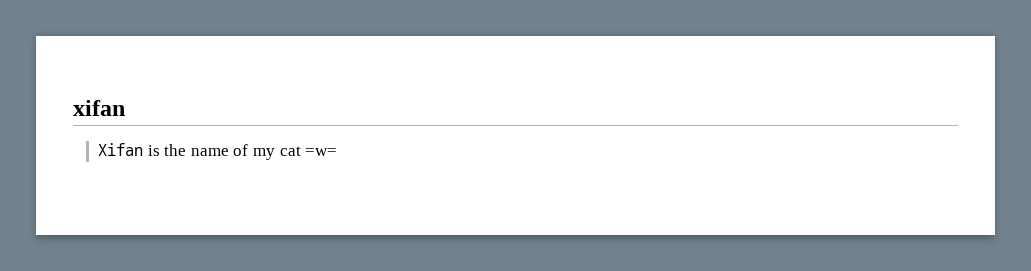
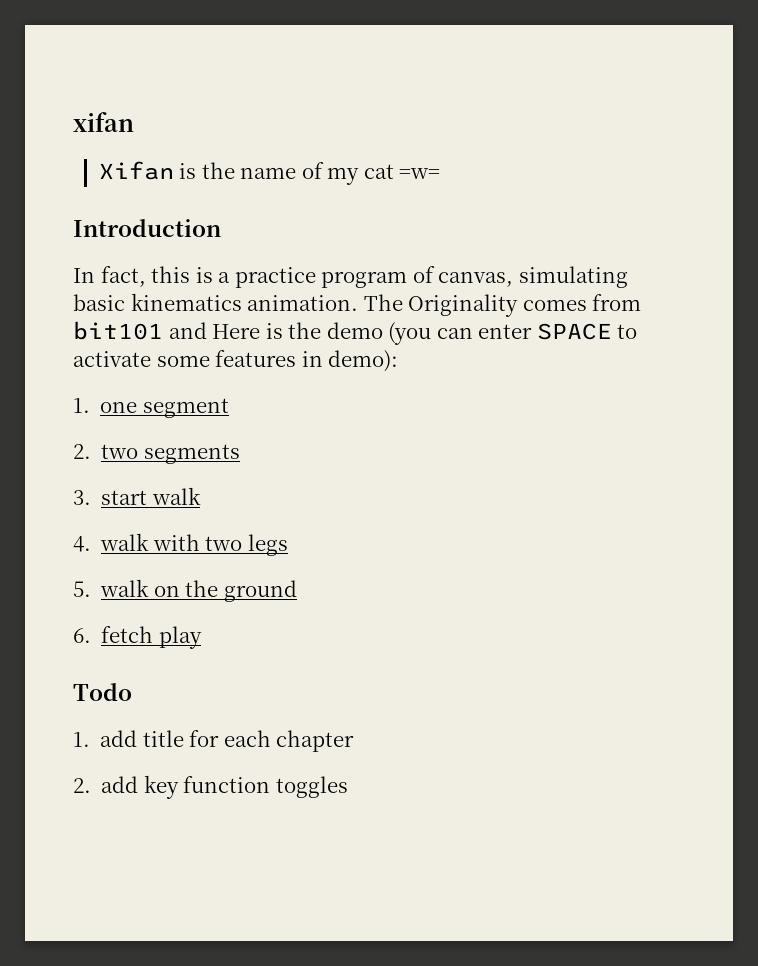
+ Introduction
+ In fact, this is a practice program of canvas, simulating basic kinematics animation. The Originality comes from bit101 and Here is the demo (you can enter SPACE to activate some features in demo):
+ 1. one segment
+ 2. two segments
+ 3. start walk
+ 4. walk with two legs
+ 5. walk on the ground
+ 6. fetch play
+ Todo
+ 1. add title for each chapter
+ 2. add key function toggles

